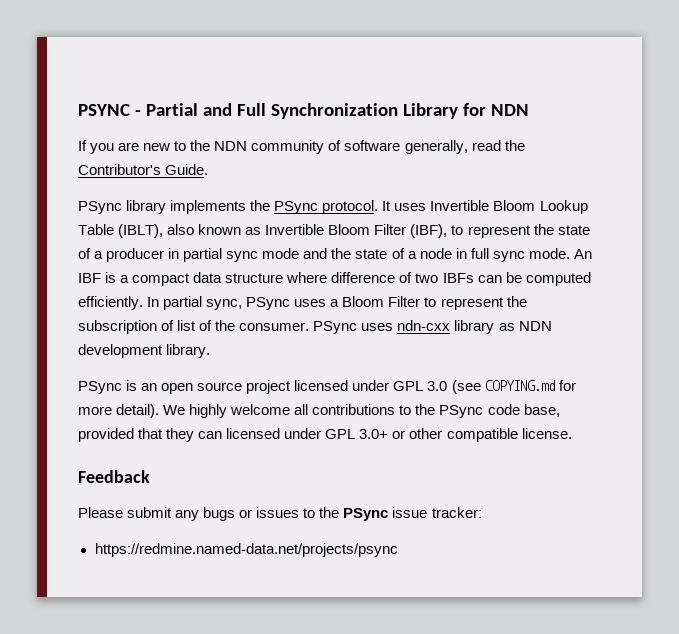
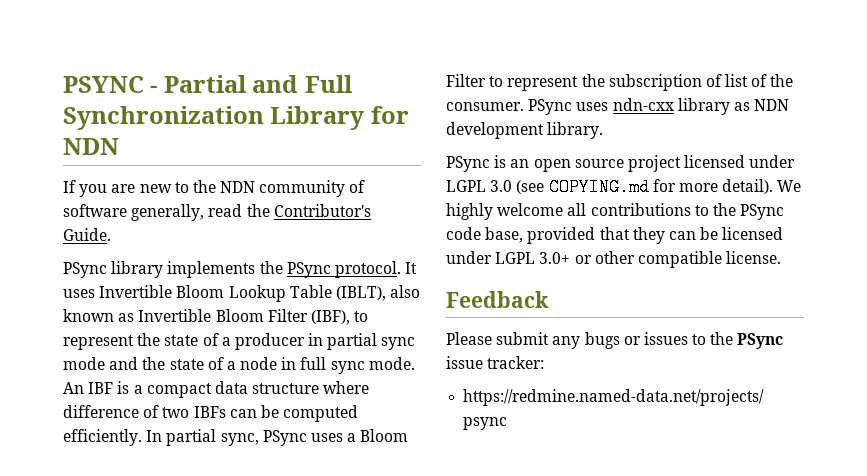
- PSync is an open source project licensed under GPL 3.0 (see COPYING.md for more detail).
+ PSync is an open source project licensed under LGPL 3.0 (see COPYING.md for more detail).
- We highly welcome all contributions to the PSync code base, provided that they can licensed under GPL 3.0+ or other compatible license.
+ We highly welcome all contributions to the PSync code base, provided that they can be licensed under LGPL 3.0+ or other compatible license.

